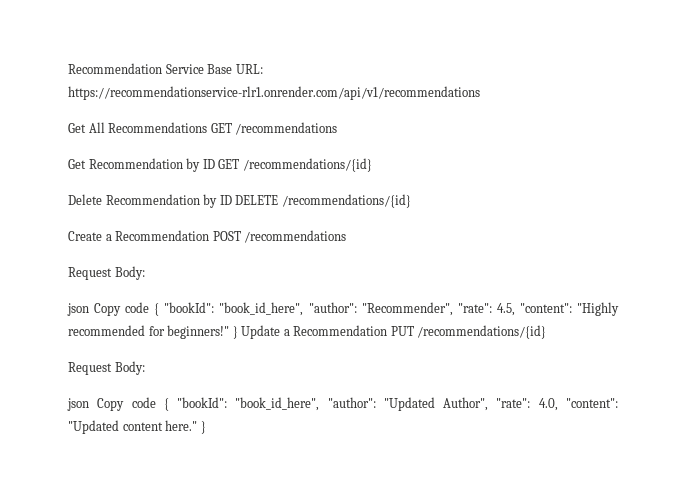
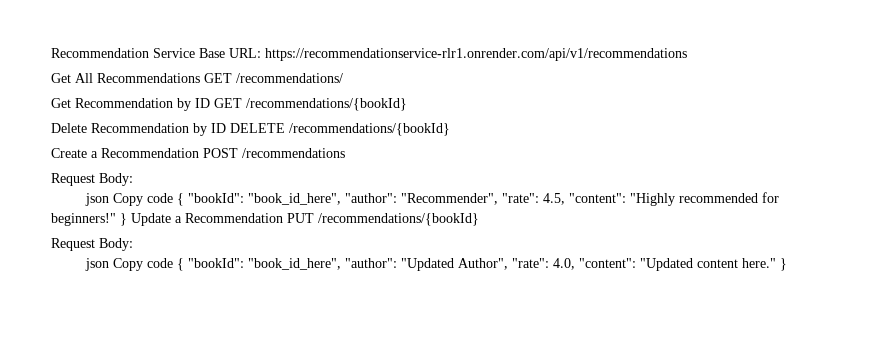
- Get All Recommendations GET /recommendations
+ Get All Recommendations GET /recommendations/
- Get Recommendation by ID GET /recommendations/{id}
+ Get Recommendation by ID GET /recommendations/{bookId}
- Delete Recommendation by ID DELETE /recommendations/{id}
+ Delete Recommendation by ID DELETE /recommendations/{bookId}
- } Update a Recommendation PUT /recommendations/{id}
+ } Update a Recommendation PUT /recommendations/{bookId}

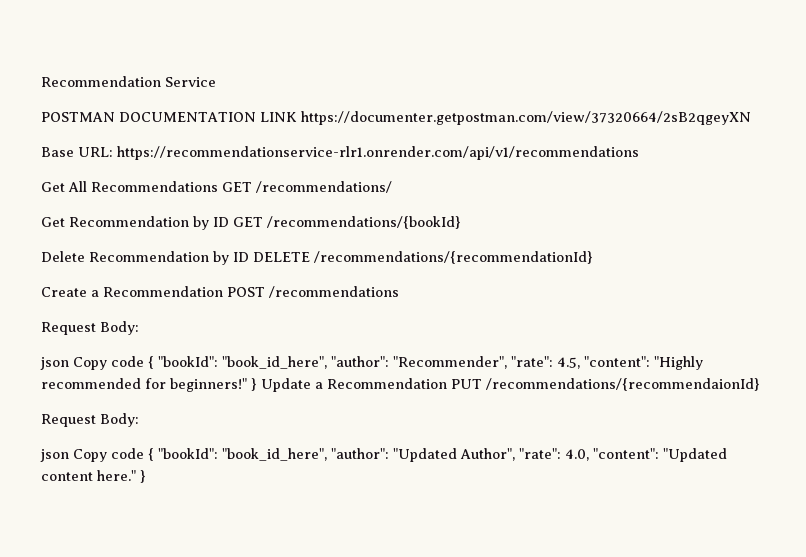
- Recommendation Service Base URL: https://recommendationservice-rlr1.onrender.com/api/v1/recommendations
+ Recommendation Service
+ POSTMAN DOCUMENTATION LINK https://documenter.getpostman.com/view/37320664/2sB2qgeyXN
+ Base URL: https://recommendationservice-rlr1.onrender.com/api/v1/recommendations
- Delete Recommendation by ID DELETE /recommendations/{bookId}
+ Delete Recommendation by ID DELETE /recommendations/{recommendationId}
- } Update a Recommendation PUT /recommendations/{bookId}
+ } Update a Recommendation PUT /recommendations/{recommendaionId}

